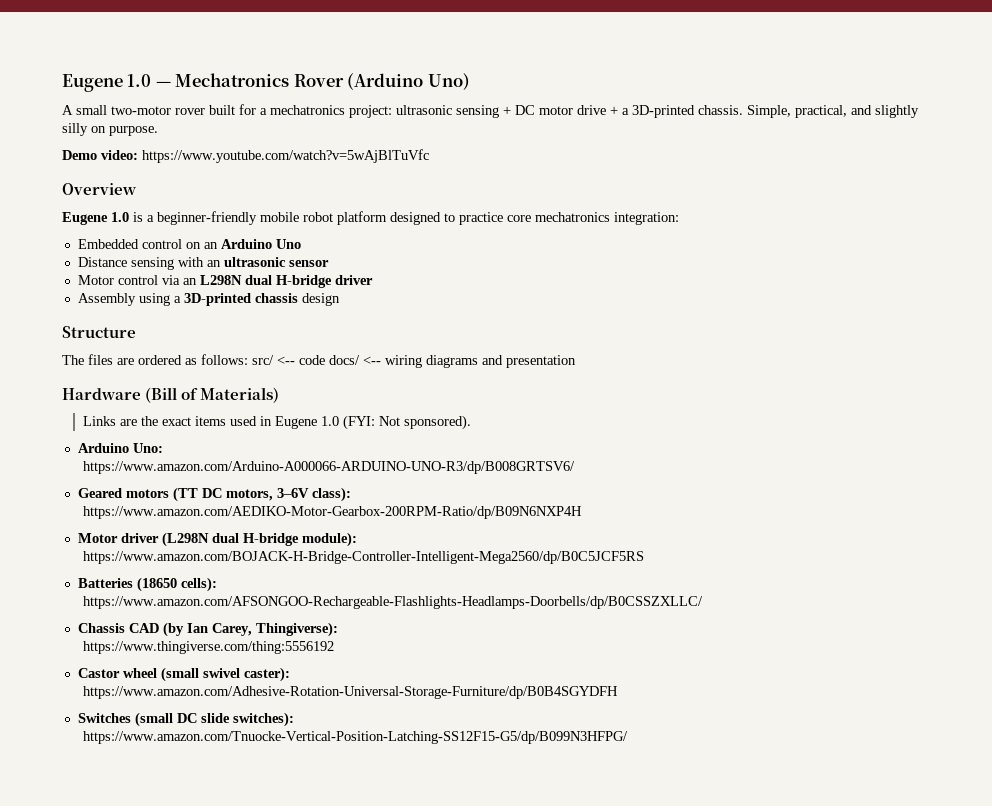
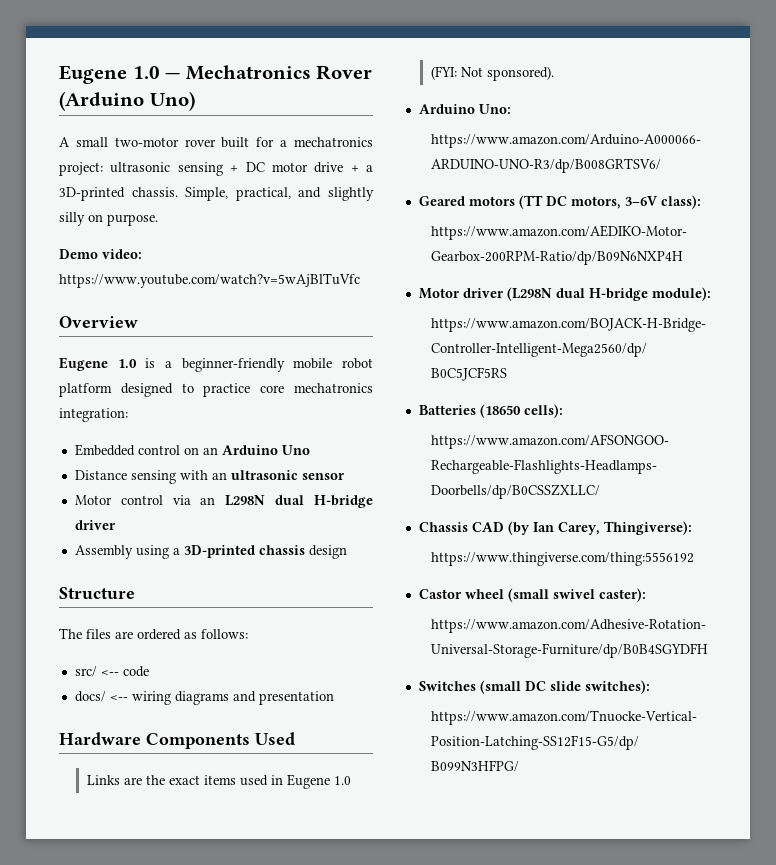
- The files are ordered as follows: src/ <-- code docs/ <-- wiring diagrams and presentation
+ The files are ordered as follows:
+ src/ <-- code
+ docs/ <-- wiring diagrams and presentation
- Hardware (Bill of Materials)
+ Hardware Components Used

